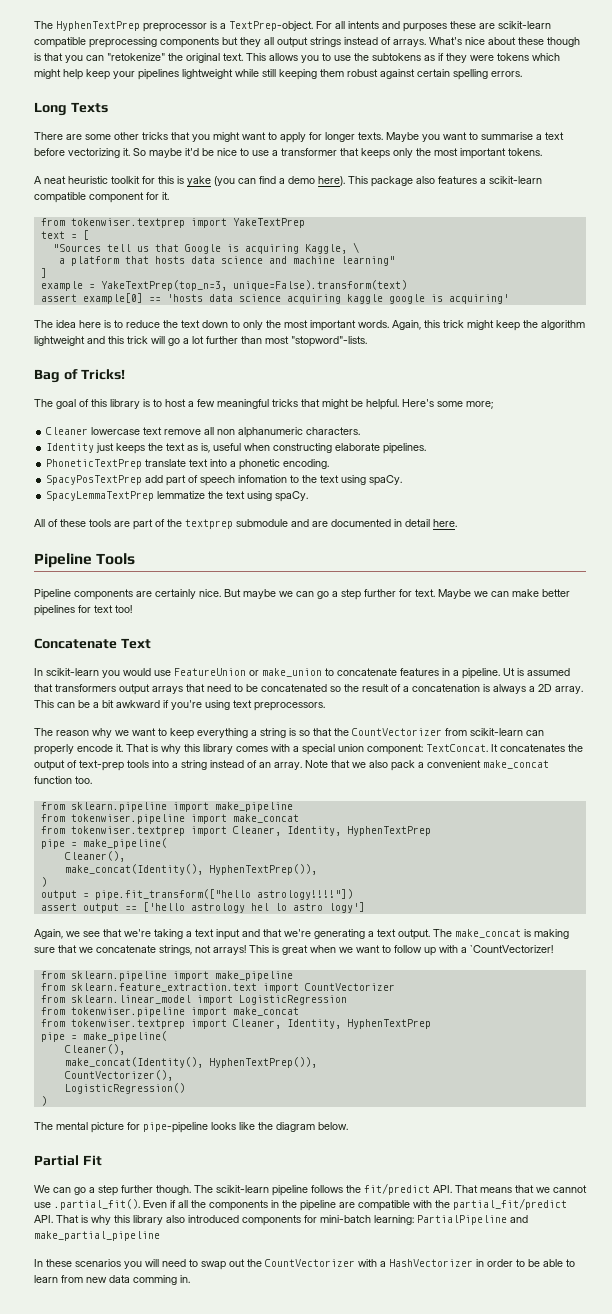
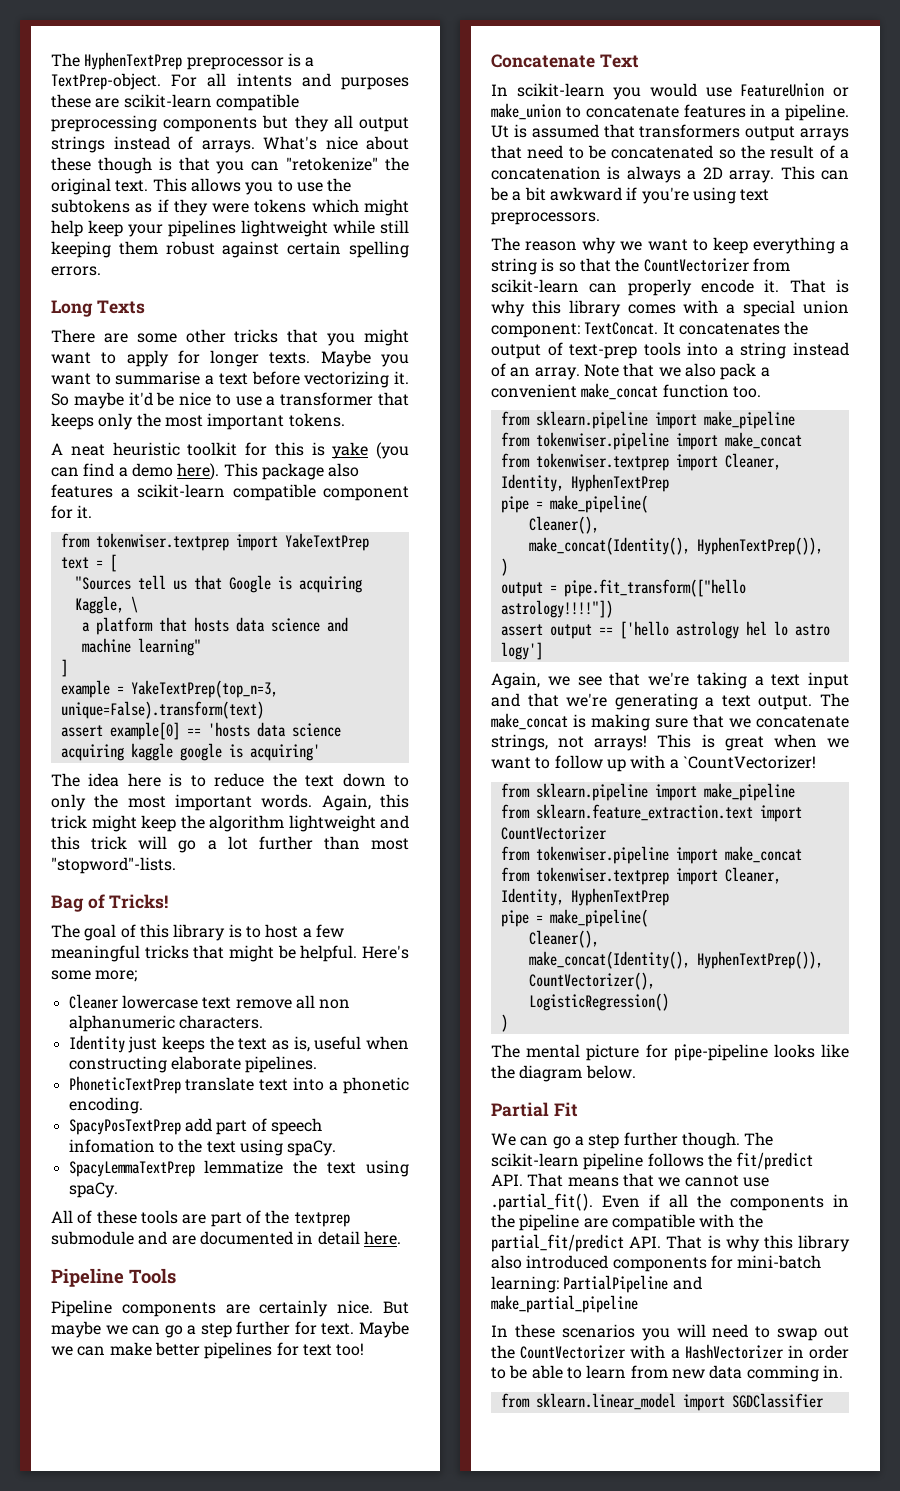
- from sklearn.linear_model import LogisticRegression
+ from sklearn.linear_model import SGDClassifier

